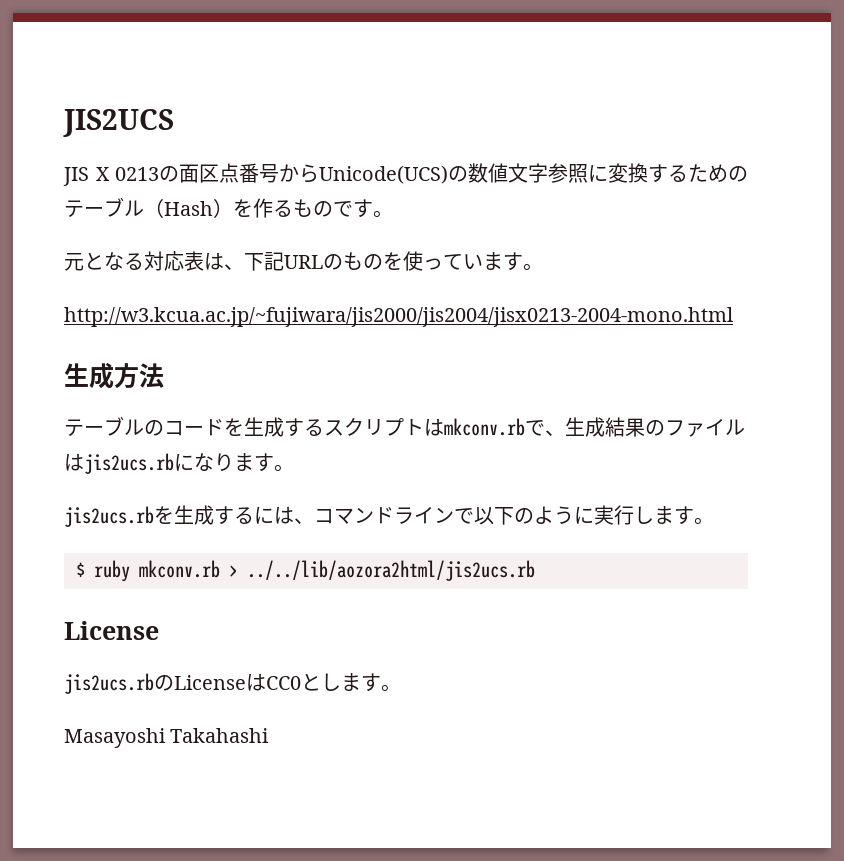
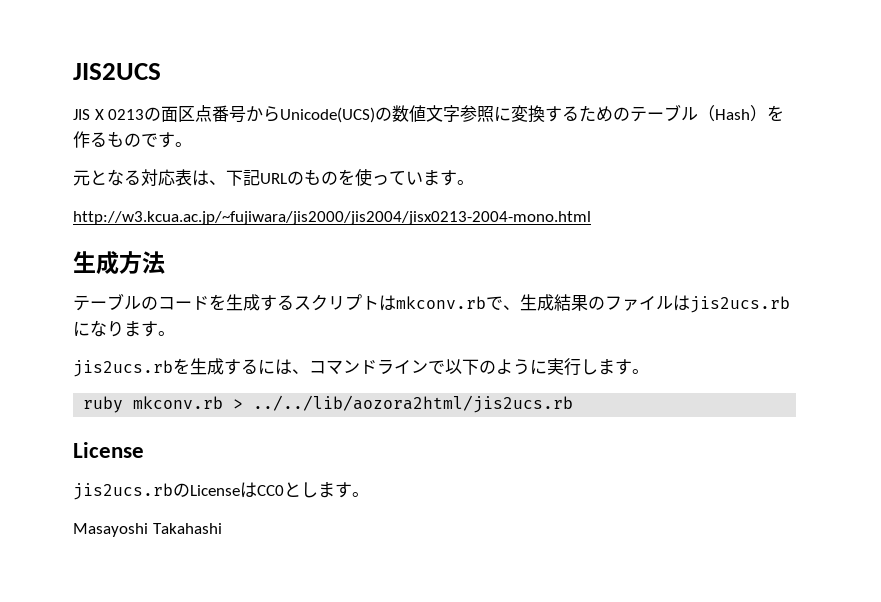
- $ ruby mkconv.rb > ../../lib/aozora2html/jis2ucs.rb
+ ruby mkconv.rb > ../../lib/aozora2html/jis2ucs.rb

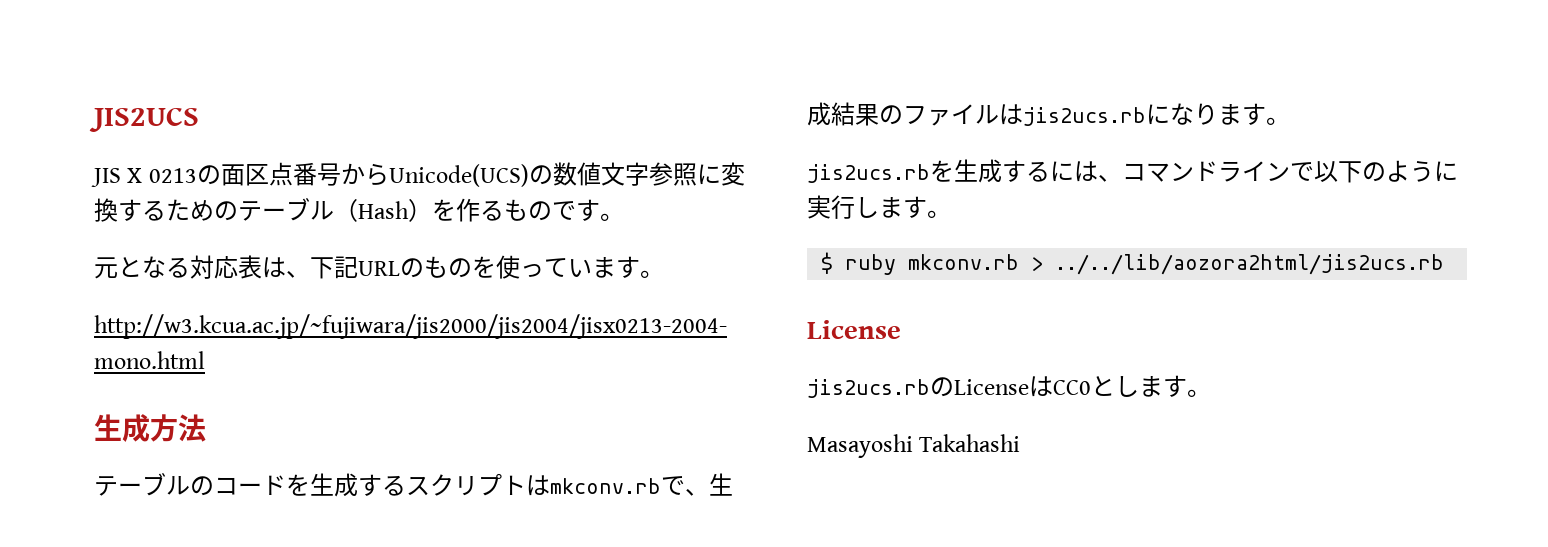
- ruby mkconv.rb > ../../lib/aozora2html/jis2ucs.rb
+ $ ruby mkconv.rb > ../../lib/aozora2html/jis2ucs.rb

